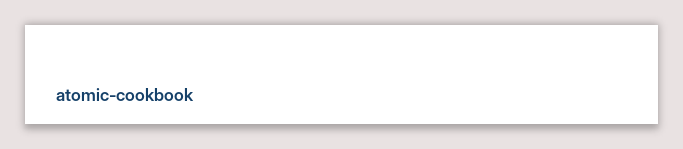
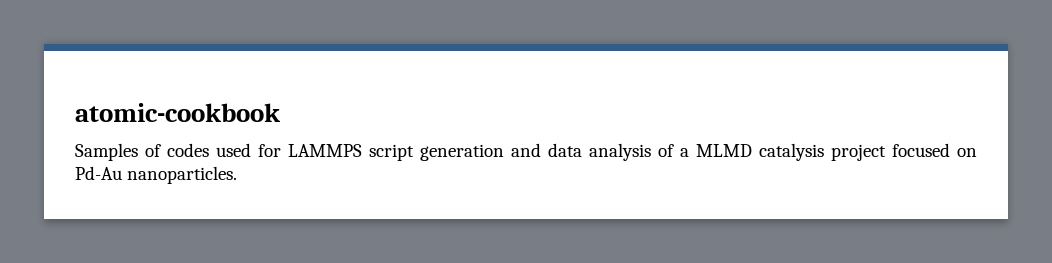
+ Samples of codes used for LAMMPS script generation and data analysis of a MLMD catalysis project focused on Pd-Au nanoparticles.

